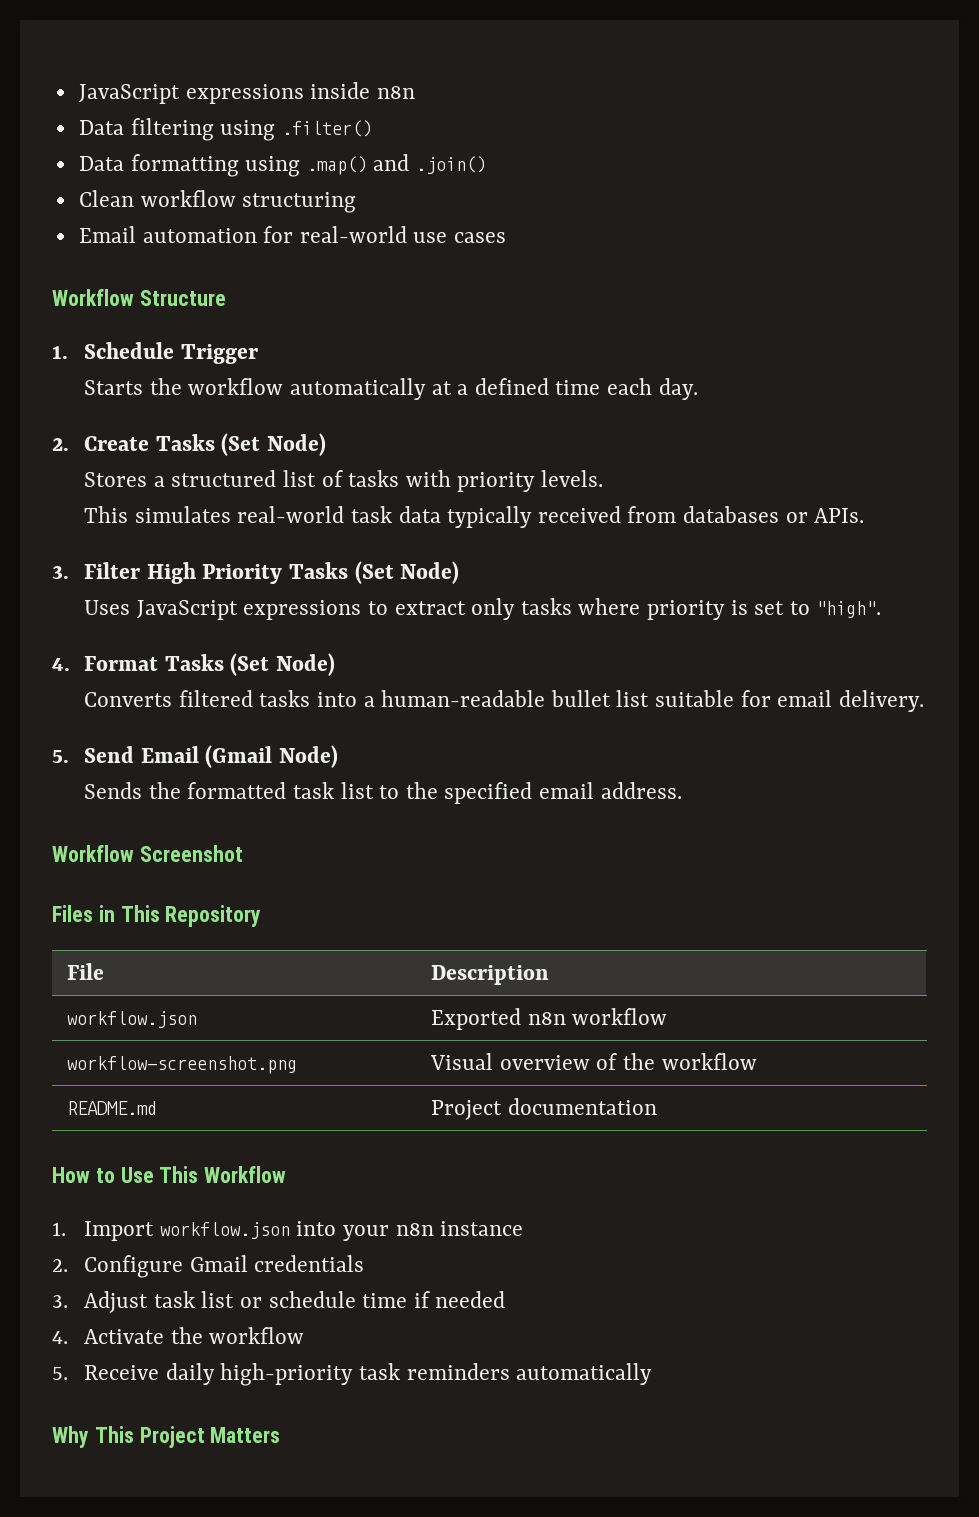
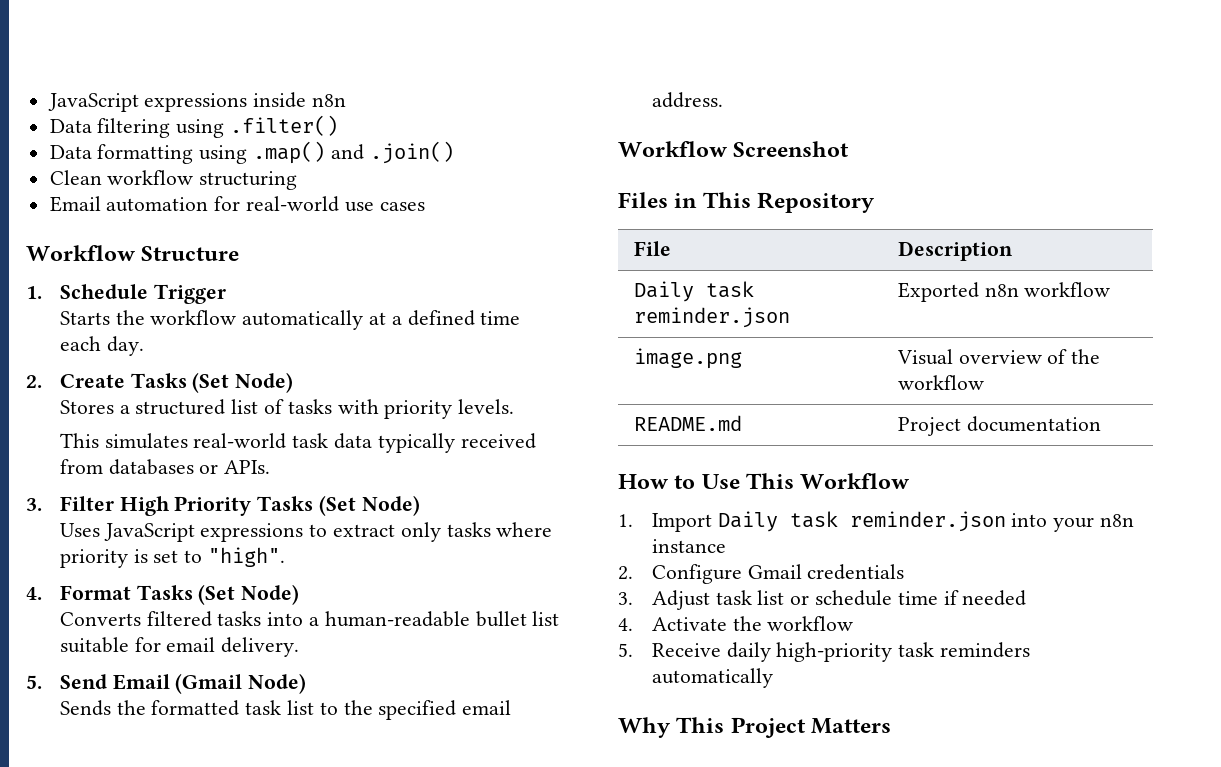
- workflow.json | Exported n8n workflow
+ Daily task reminder.json | Exported n8n workflow
- workflow-screenshot.png | Visual overview of the workflow
+ image.png | Visual overview of the workflow
- 1. Import workflow.json into your n8n instance
+ 1. Import Daily task reminder.json into your n8n instance

